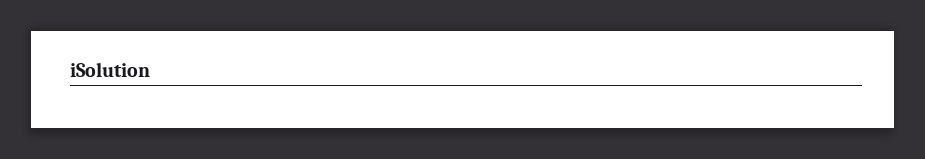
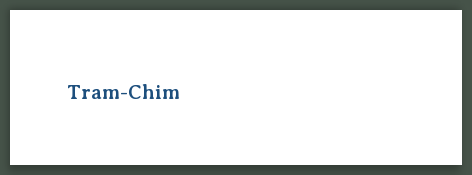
- iSolution
+ Tram-Chim

